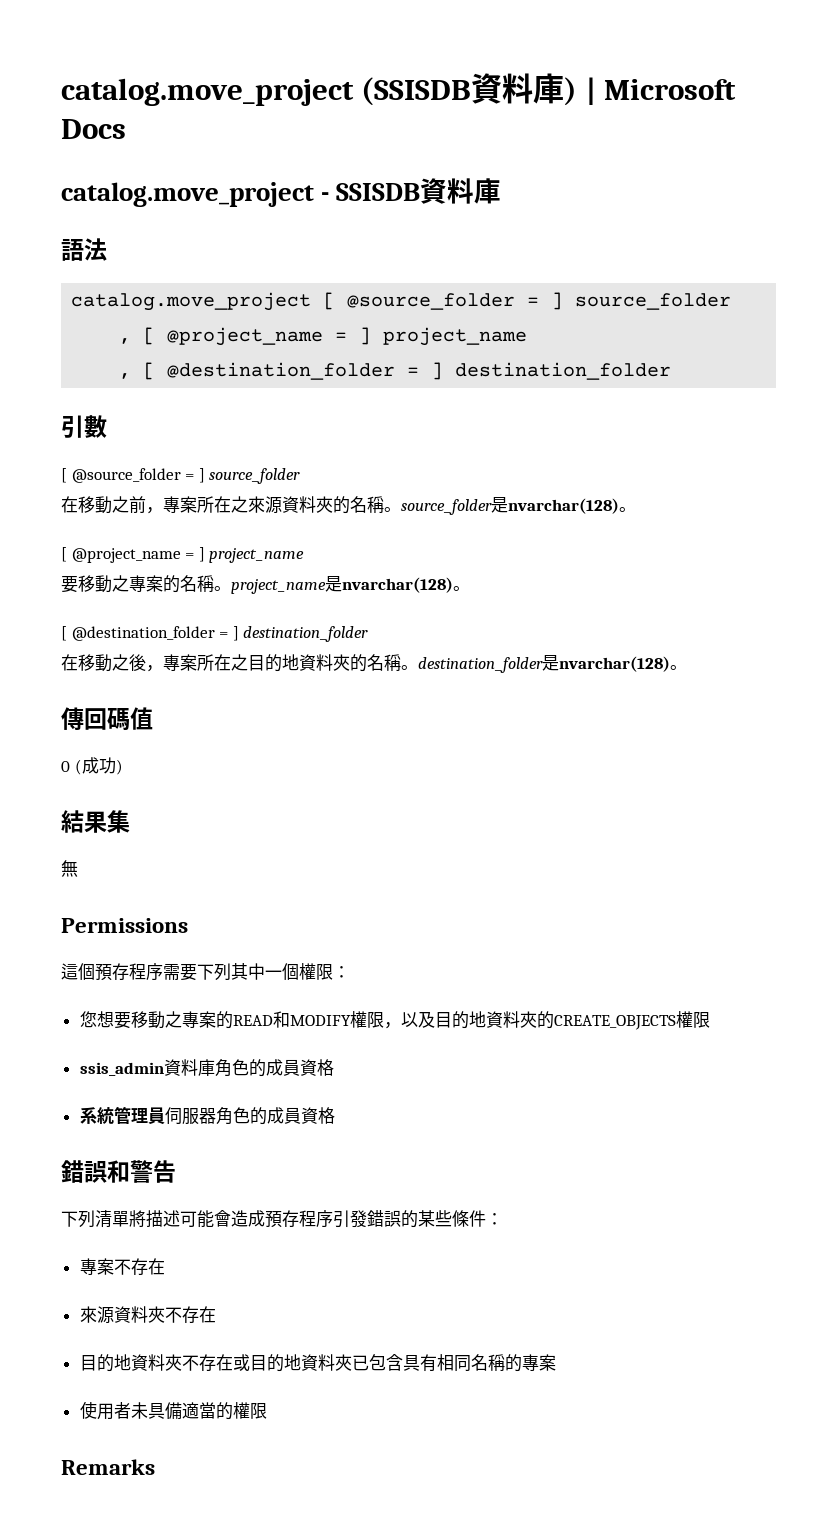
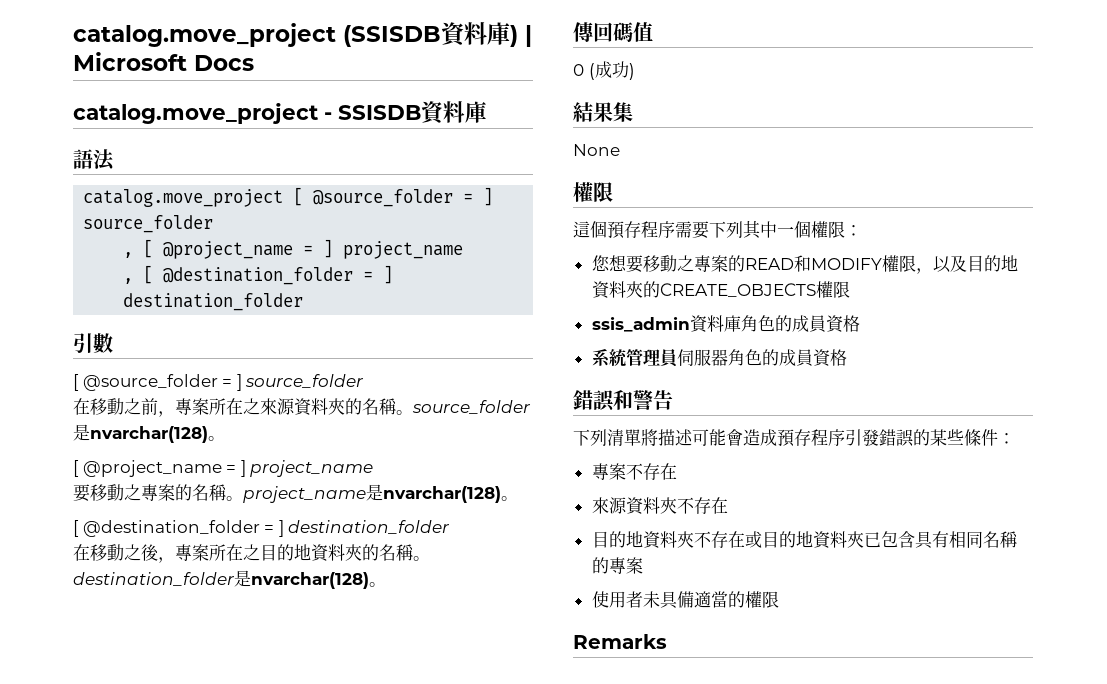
- 無
- Permissions
+ None
+ 權限

